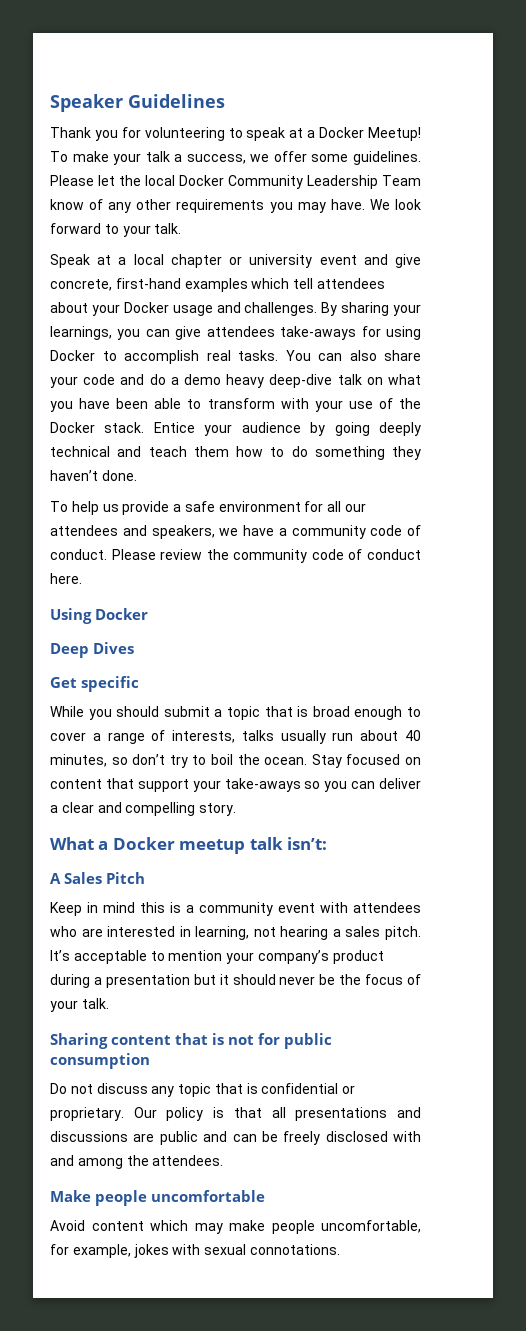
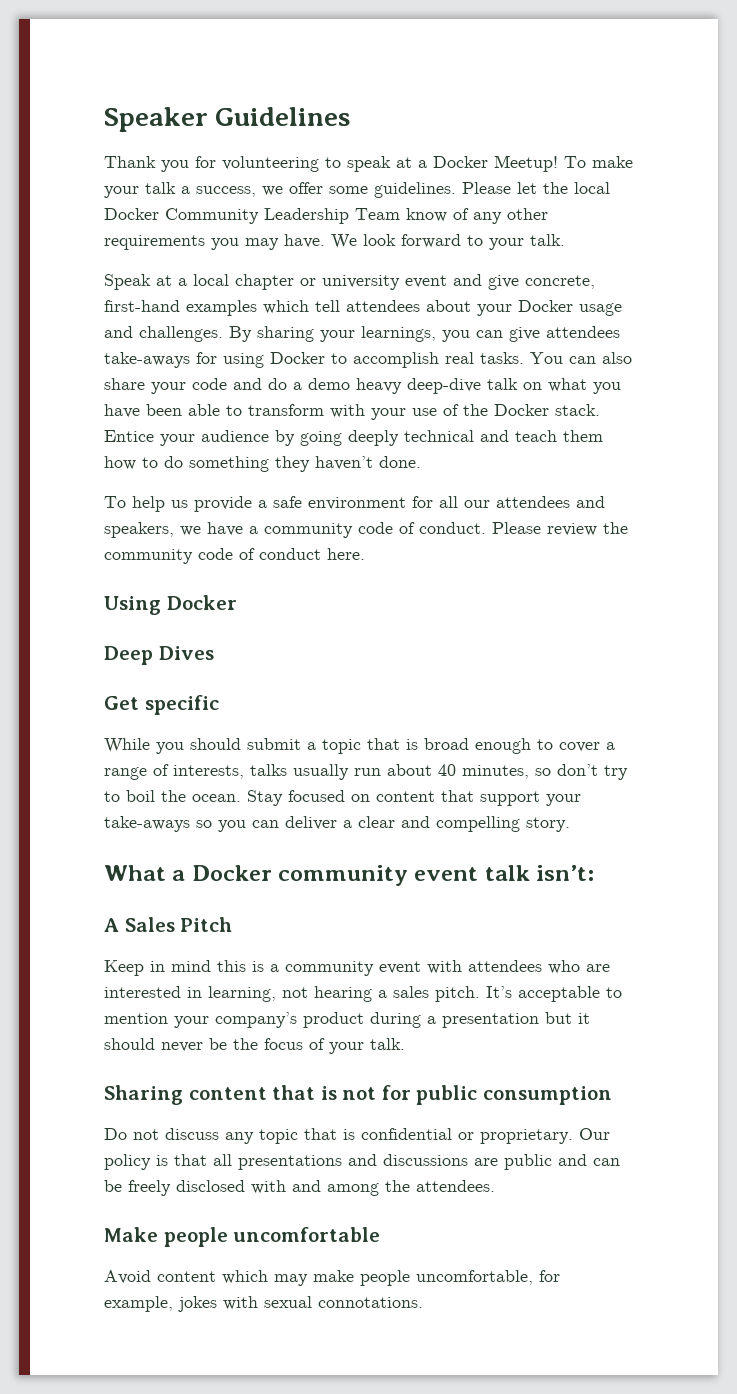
- What a Docker meetup talk isn’t:
+ What a Docker community event talk isn’t:

